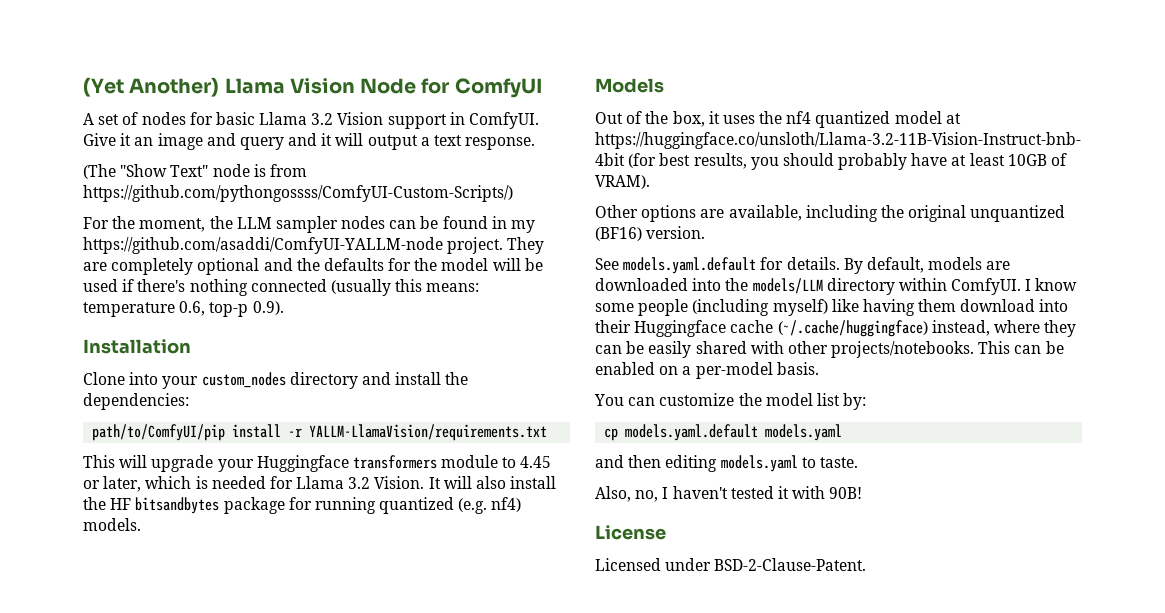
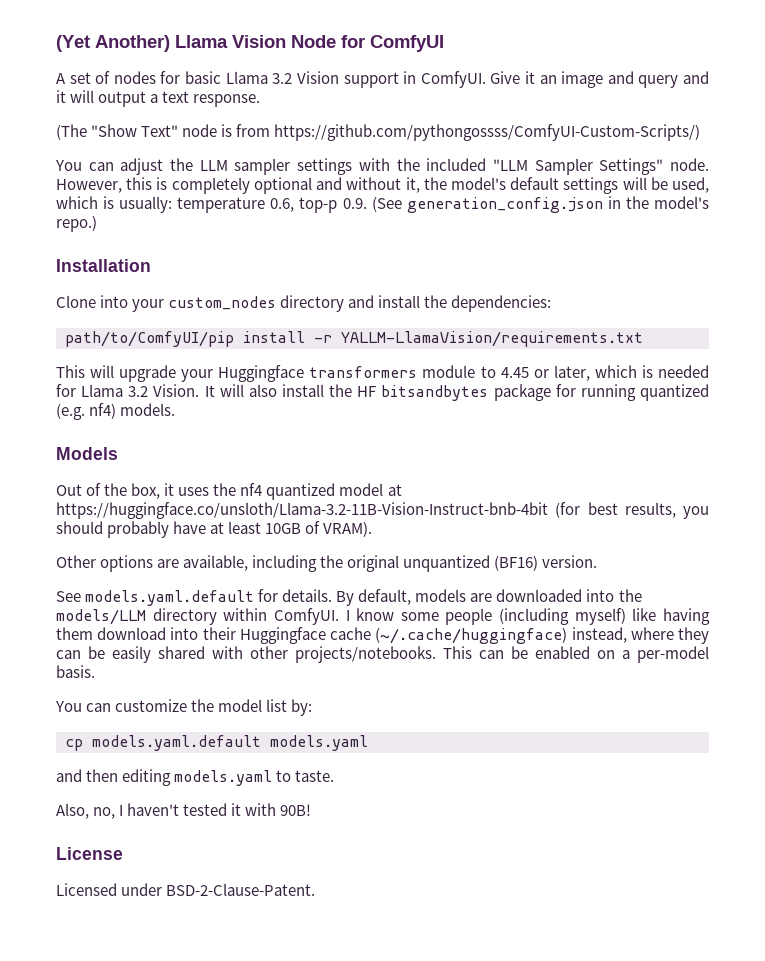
- For the moment, the LLM sampler nodes can be found in my https://github.com/asaddi/ComfyUI-YALLM-node project. They are completely optional and the defaults for the model will be used if there's nothing connected (usually this means: temperature 0.6, top-p 0.9).
+ You can adjust the LLM sampler settings with the included "LLM Sampler Settings" node. However, this is completely optional and without it, the model's default settings will be used, which is usually: temperature 0.6, top-p 0.9. (See generation_config.json in the model's repo.)

